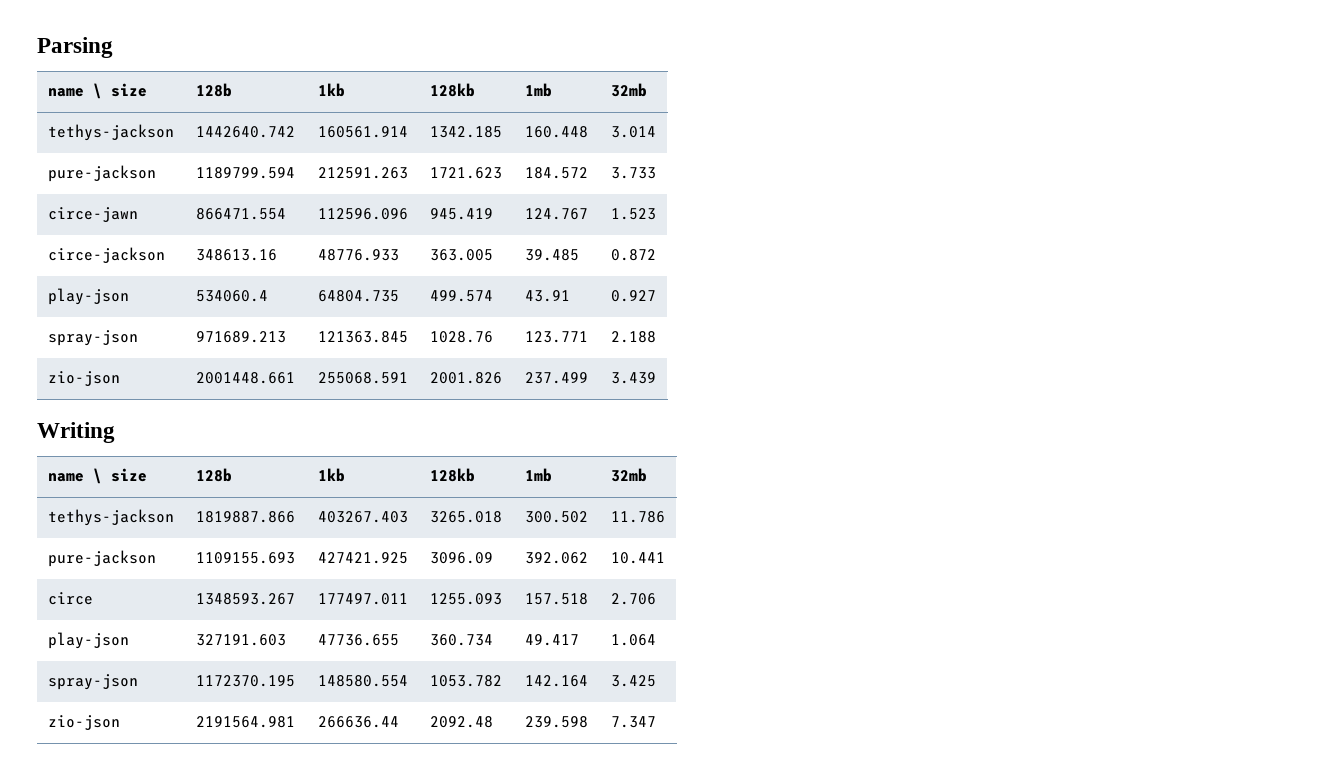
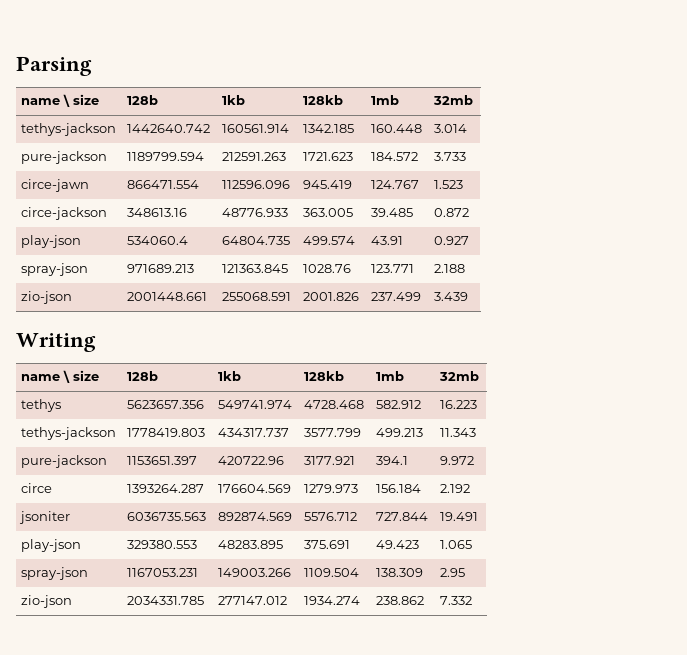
- tethys-jackson | 1819887.866 | 403267.403 | 3265.018 | 300.502 | 11.786
- pure-jackson | 1109155.693 | 427421.925 | 3096.09 | 392.062 | 10.441
- circe | 1348593.267 | 177497.011 | 1255.093 | 157.518 | 2.706
- play-json | 327191.603 | 47736.655 | 360.734 | 49.417 | 1.064
- spray-json | 1172370.195 | 148580.554 | 1053.782 | 142.164 | 3.425
- zio-json | 2191564.981 | 266636.44 | 2092.48 | 239.598 | 7.347
+ tethys | 5623657.356 | 549741.974 | 4728.468 | 582.912 | 16.223
+ tethys-jackson | 1778419.803 | 434317.737 | 3577.799 | 499.213 | 11.343
+ pure-jackson | 1153651.397 | 420722.96 | 3177.921 | 394.1 | 9.972
+ circe | 1393264.287 | 176604.569 | 1279.973 | 156.184 | 2.192
+ jsoniter | 6036735.563 | 892874.569 | 5576.712 | 727.844 | 19.491
+ play-json | 329380.553 | 48283.895 | 375.691 | 49.423 | 1.065
+ spray-json | 1167053.231 | 149003.266 | 1109.504 | 138.309 | 2.95
+ zio-json | 2034331.785 | 277147.012 | 1934.274 | 238.862 | 7.332

